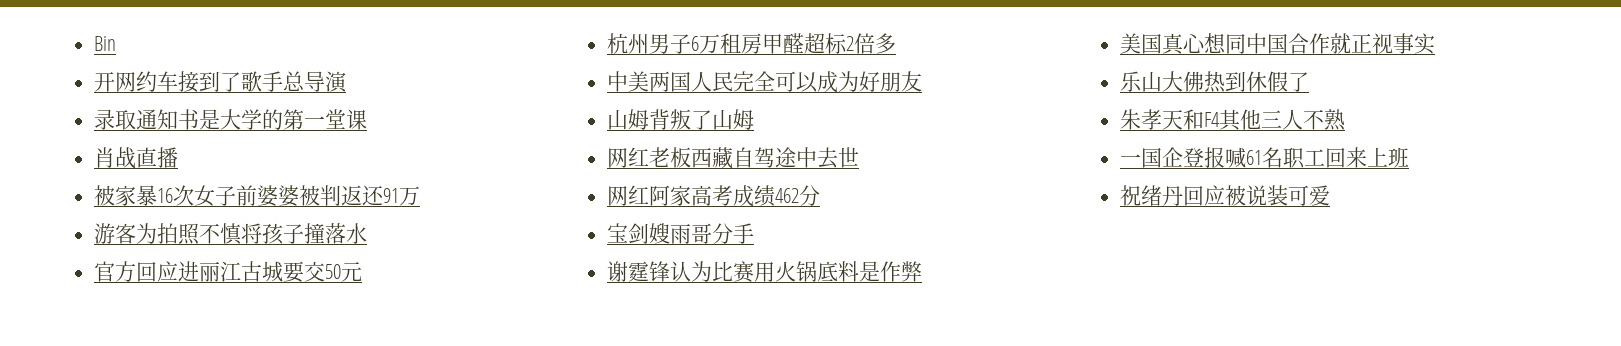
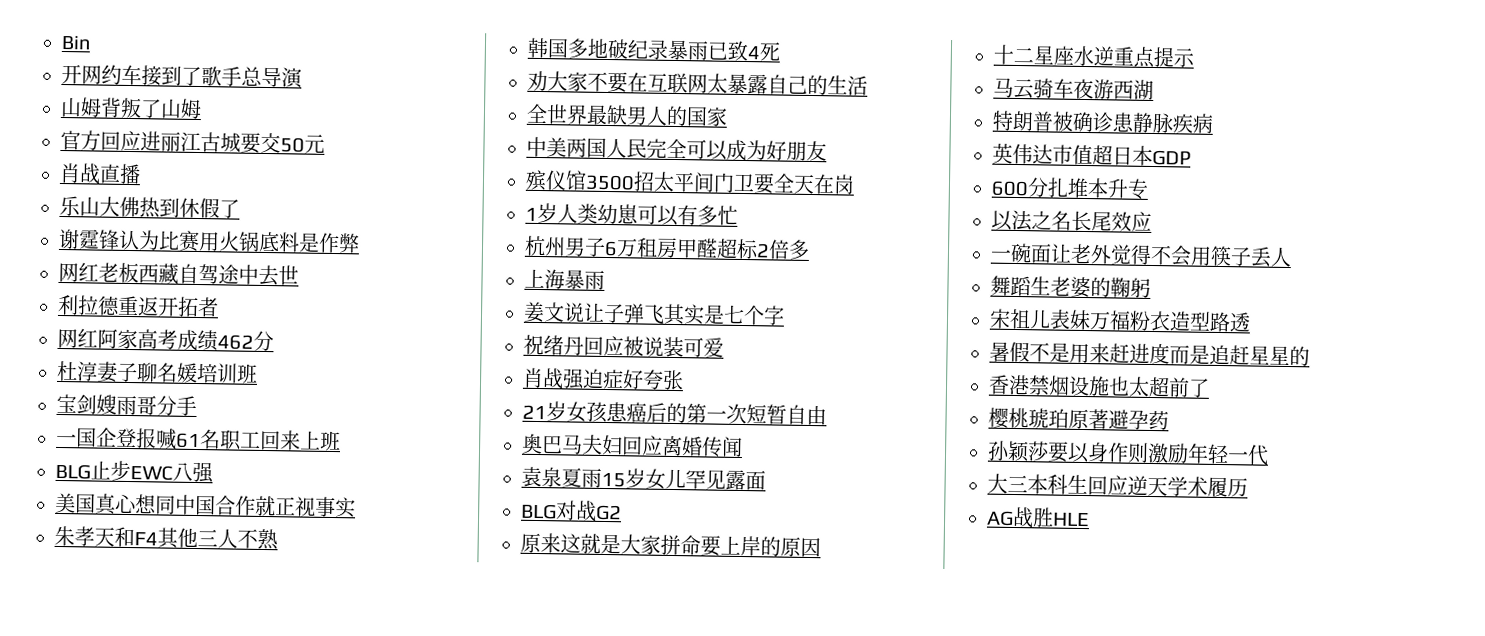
- 录取通知书是大学的第一堂课
- 肖战直播
- 被家暴16次女子前婆婆被判返还91万
- 游客为拍照不慎将孩子撞落水
+ 山姆背叛了山姆
+ 肖战直播
+ 乐山大佛热到休假了
+ 谢霆锋认为比赛用火锅底料是作弊
+ 网红老板西藏自驾途中去世
+ 利拉德重返开拓者
+ 网红阿家高考成绩462分
+ 杜淳妻子聊名媛培训班
+ 宝剑嫂雨哥分手
+ 一国企登报喊61名职工回来上班
+ BLG止步EWC八强
+ 美国真心想同中国合作就正视事实
+ 朱孝天和F4其他三人不熟
+ 韩国多地破纪录暴雨已致4死
+ 劝大家不要在互联网太暴露自己的生活
+ 全世界最缺男人的国家
+ 中美两国人民完全可以成为好朋友
+ 殡仪馆3500招太平间门卫要全天在岗
+ 1岁人类幼崽可以有多忙
- 中美两国人民完全可以成为好朋友
- 山姆背叛了山姆
- 网红老板西藏自驾途中去世
- 网红阿家高考成绩462分
- 宝剑嫂雨哥分手
- 谢霆锋认为比赛用火锅底料是作弊
- 美国真心想同中国合作就正视事实
- 乐山大佛热到休假了
- 朱孝天和F4其他三人不熟
- 一国企登报喊61名职工回来上班
+ 上海暴雨
+ 姜文说让子弹飞其实是七个字
+ 肖战强迫症好夸张
+ 21岁女孩患癌后的第一次短暂自由
+ 奥巴马夫妇回应离婚传闻
+ 袁泉夏雨15岁女儿罕见露面
+ BLG对战G2
+ 原来这就是大家拼命要上岸的原因
+ 十二星座水逆重点提示
+ 马云骑车夜游西湖
+ 特朗普被确诊患静脉疾病
+ 英伟达市值超日本GDP
+ 600分扎堆本升专
+ 以法之名长尾效应
+ 一碗面让老外觉得不会用筷子丢人
+ 舞蹈生老婆的鞠躬
+ 宋祖儿表妹万福粉衣造型路透
+ 暑假不是用来赶进度而是追赶星星的
+ 香港禁烟设施也太超前了
+ 樱桃琥珀原著避孕药
+ 孙颖莎要以身作则激励年轻一代
+ 大三本科生回应逆天学术履历
+ AG战胜HLE

